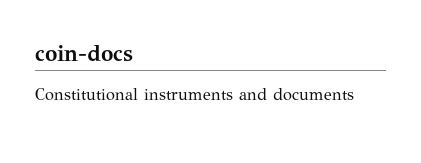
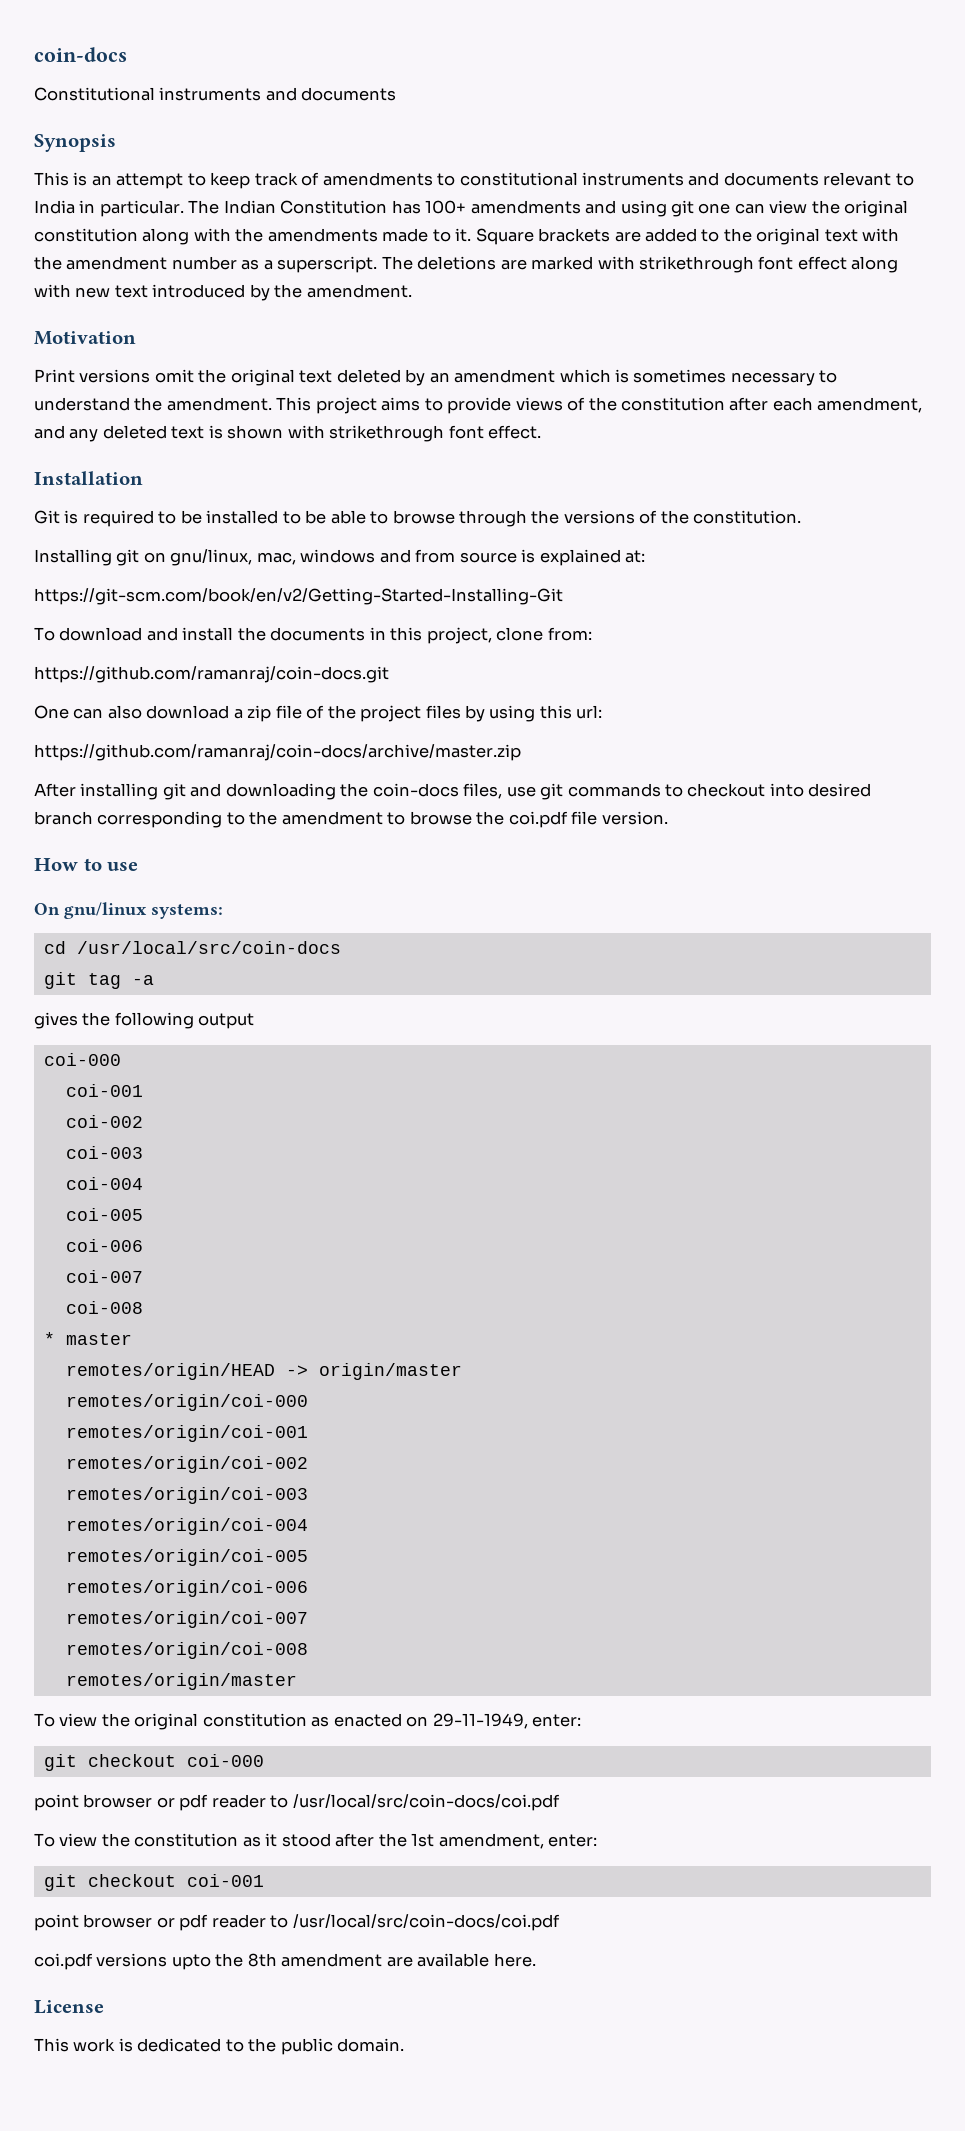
+ Synopsis
+ This is an attempt to keep track of amendments to constitutional instruments and documents relevant to India in particular. The Indian Constitution has 100+ amendments and using git one can view the original constitution along with the amendments made to it. Square brackets are added to the original text with the amendment number as a superscript. The deletions are marked with strikethrough font effect along with new text introduced by the amendment.
+ Motivation
+ Print versions omit the original text deleted by an amendment which is sometimes necessary to understand the amendment. This project aims to provide views of the constitution after each amendment, and any deleted text is shown with strikethrough font effect.
+ Installation
+ Git is required to be installed to be able to browse through the versions of the constitution.
+ Installing git on gnu/linux, mac, windows and from source is explained at:
+ https://git-scm.com/book/en/v2/Getting-Started-Installing-Git
+ To download and install the documents in this project, clone from:
+ https://github.com/ramanraj/coin-docs.git
+ One can also download a zip file of the project files by using this url:
+ https://github.com/ramanraj/coin-docs/archive/master.zip
+ After installing git and downloading the coin-docs files, use git commands to checkout into desired branch corresponding to the amendment to browse the coi.pdf file version.
+ How to use
+ On gnu/linux systems:
+ cd /usr/local/src/coin-docs
+ git tag -a
+ gives the following output
+ coi-000
+ coi-001
+ coi-002
+ coi-003
+ coi-004
+ coi-005
+ coi-006
+ coi-007
+ coi-008
+ * master
+ remotes/origin/HEAD -> origin/master
+ remotes/origin/coi-000
+ remotes/origin/coi-001
+ remotes/origin/coi-002
+ remotes/origin/coi-003
+ remotes/origin/coi-004
+ remotes/origin/coi-005
+ remotes/origin/coi-006
+ remotes/origin/coi-007
+ remotes/origin/coi-008
+ remotes/origin/master
+ To view the original constitution as enacted on 29-11-1949, enter:
+ git checkout coi-000
+ point browser or pdf reader to /usr/local/src/coin-docs/coi.pdf
+ To view the constitution as it stood after the 1st amendment, enter:
+ git checkout coi-001
+ point browser or pdf reader to /usr/local/src/coin-docs/coi.pdf
+ coi.pdf versions upto the 8th amendment are available here.
+ License
+ This work is dedicated to the public domain.

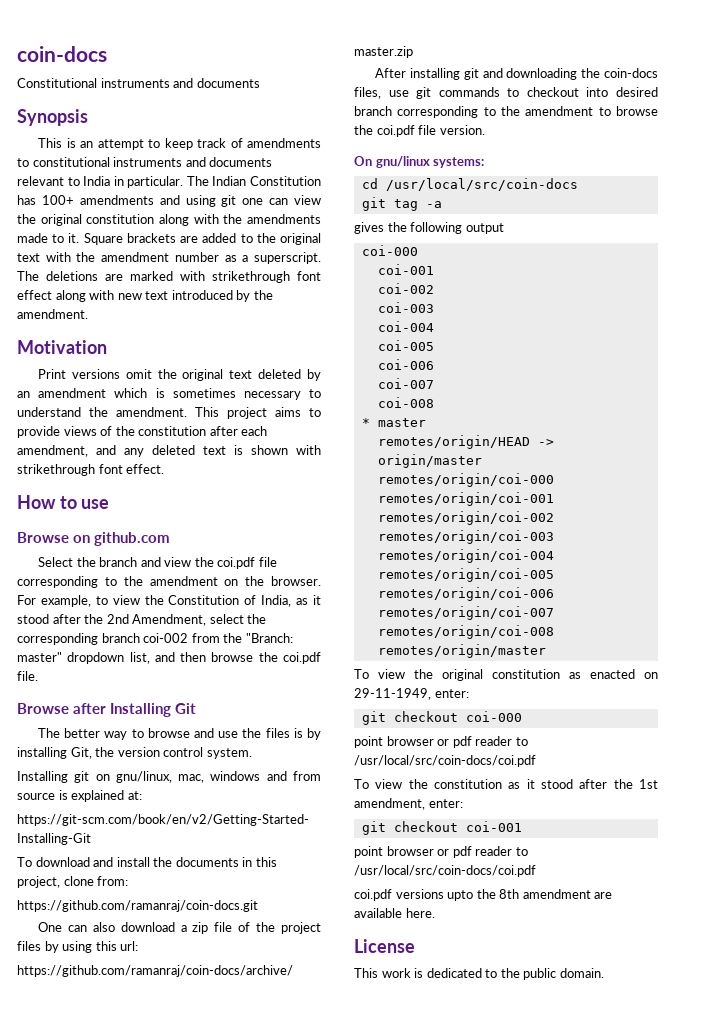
- Installation
- Git is required to be installed to be able to browse through the versions of the constitution.
+ How to use
+ Browse on github.com
+ Select the branch and view the coi.pdf file corresponding to the amendment on the browser. For example, to view the Constitution of India, as it stood after the 2nd Amendment, select the corresponding branch coi-002 from the "Branch: master" dropdown list, and then browse the coi.pdf file.
+ Browse after Installing Git
+ The better way to browse and use the files is by installing Git, the version control system.
- How to use

